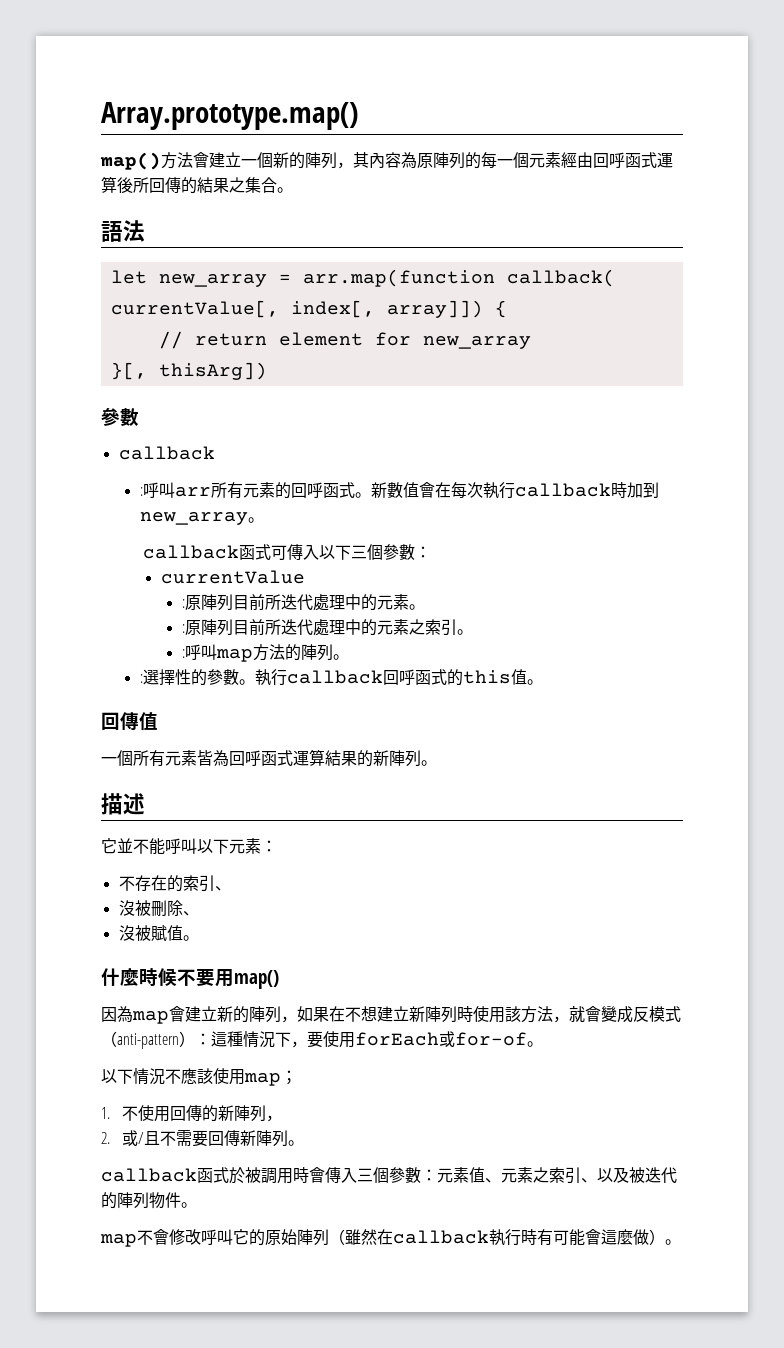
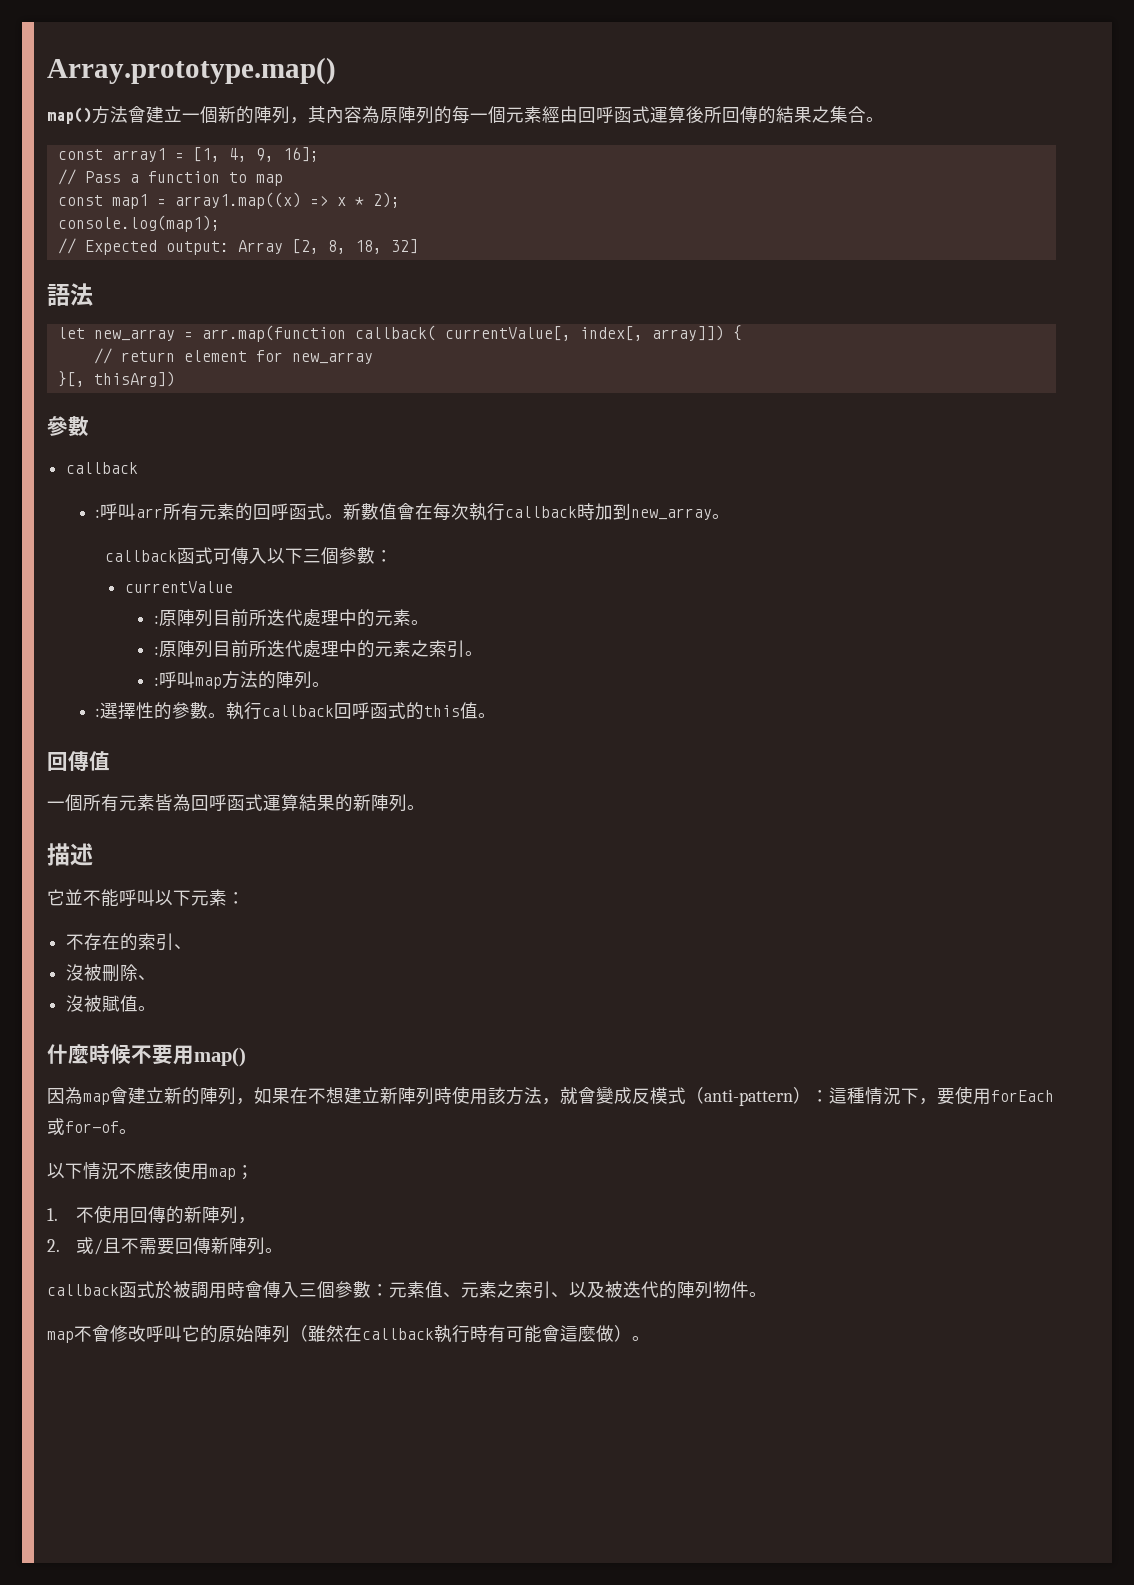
+ const array1 = [1, 4, 9, 16];
+ // Pass a function to map
+ const map1 = array1.map((x) => x * 2);
+ console.log(map1);
+ // Expected output: Array [2, 8, 18, 32]

